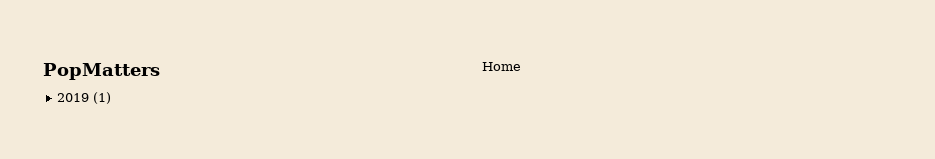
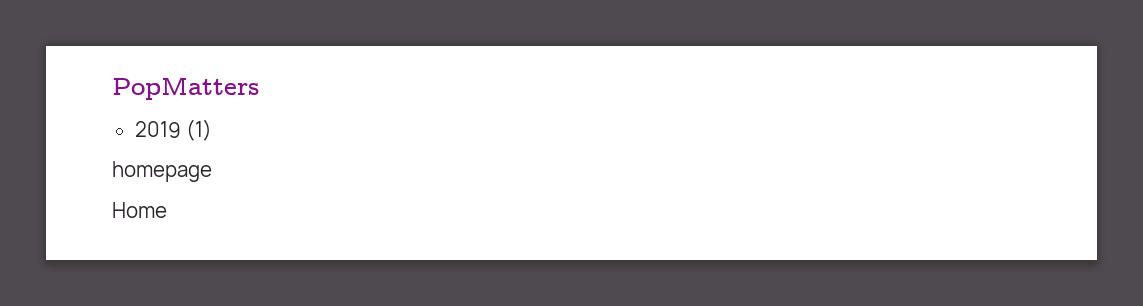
+ homepage

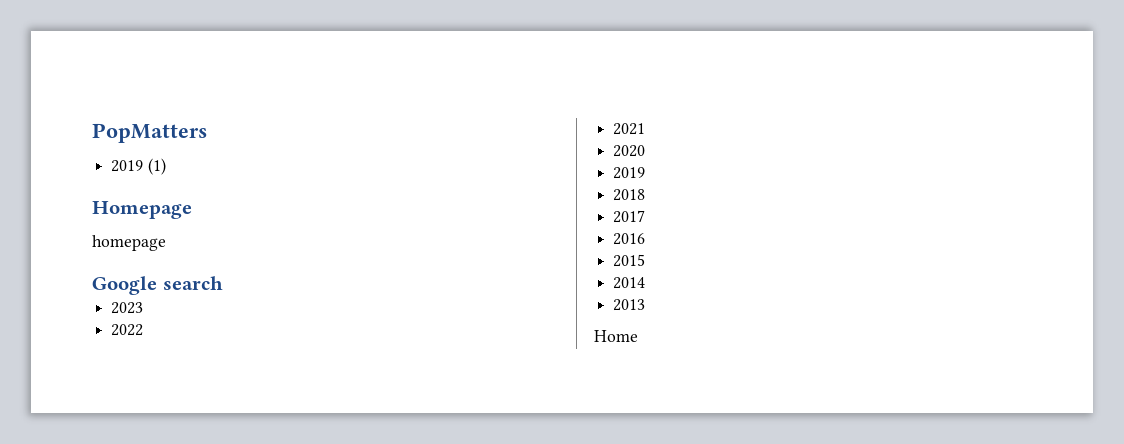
+ Homepage
+ Google search
+ 2023
+ 2022
+ 2021
+ 2020
+ 2019
+ 2018
+ 2017
+ 2016
+ 2015
+ 2014
+ 2013

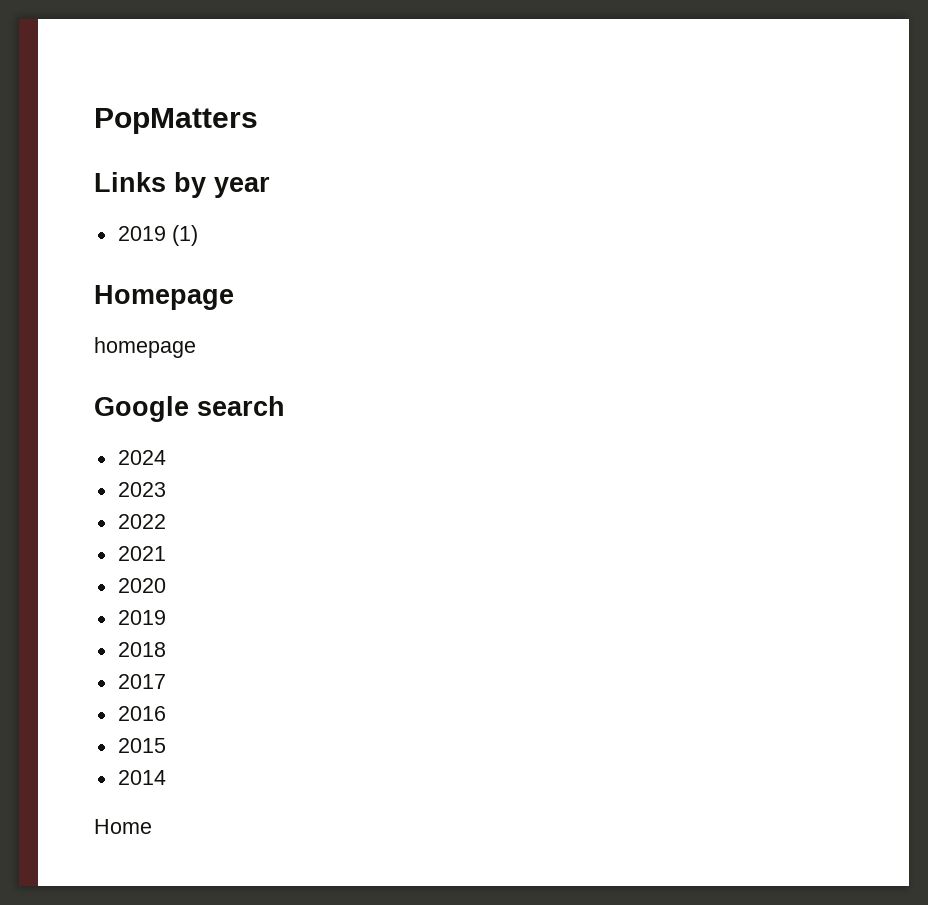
+ Links by year
+ 2024
- 2013

